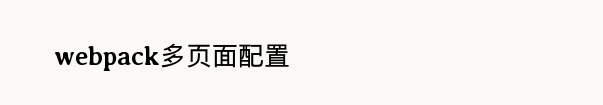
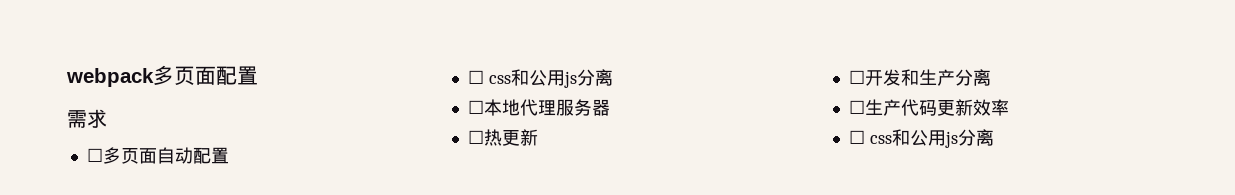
+ 需求
+ ☐多页面自动配置
+ ☐ css和公用js分离
+ ☐本地代理服务器
+ ☐热更新
+ ☐开发和生产分离
+ ☐生产代码更新效率
+ ☐ css和公用js分离

